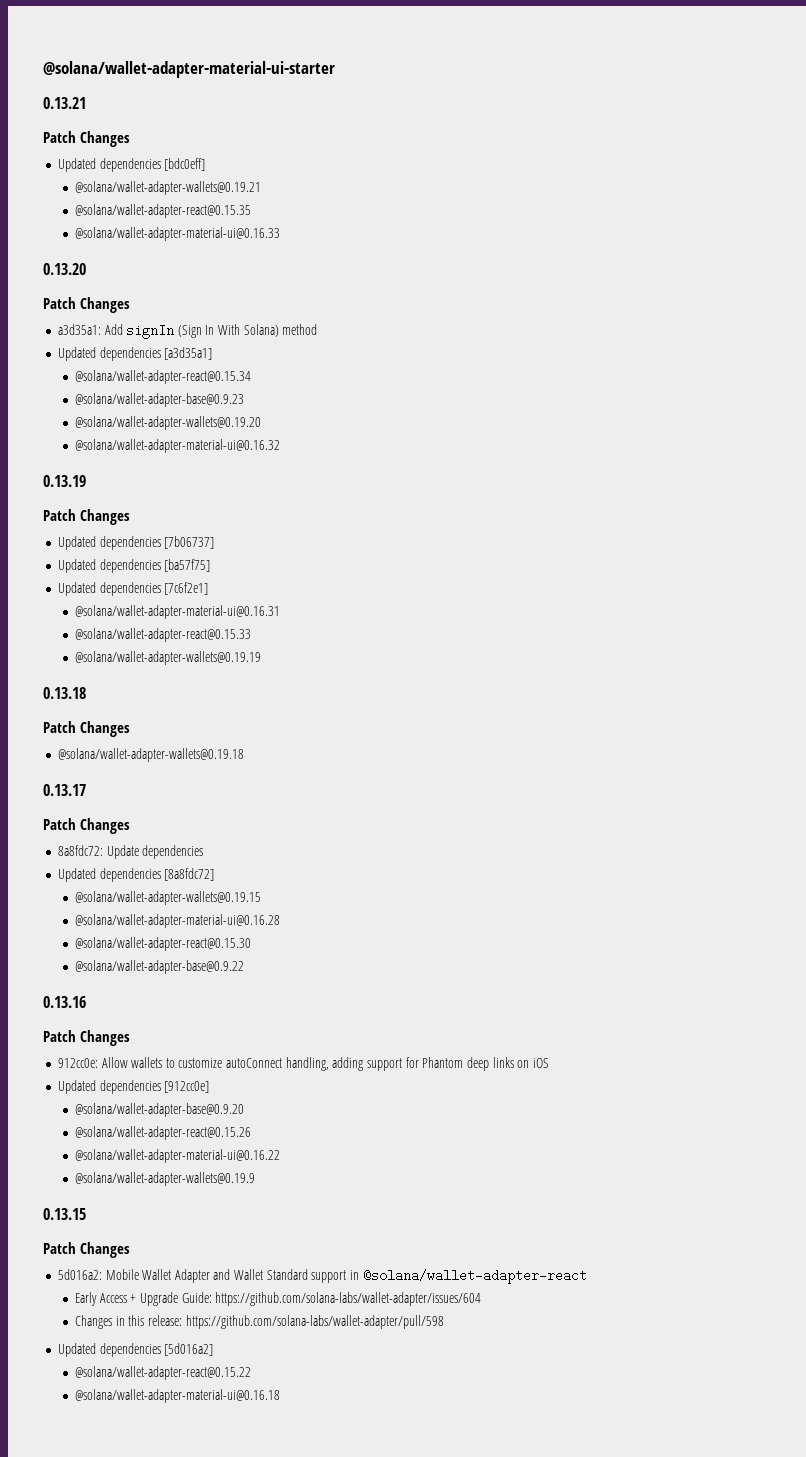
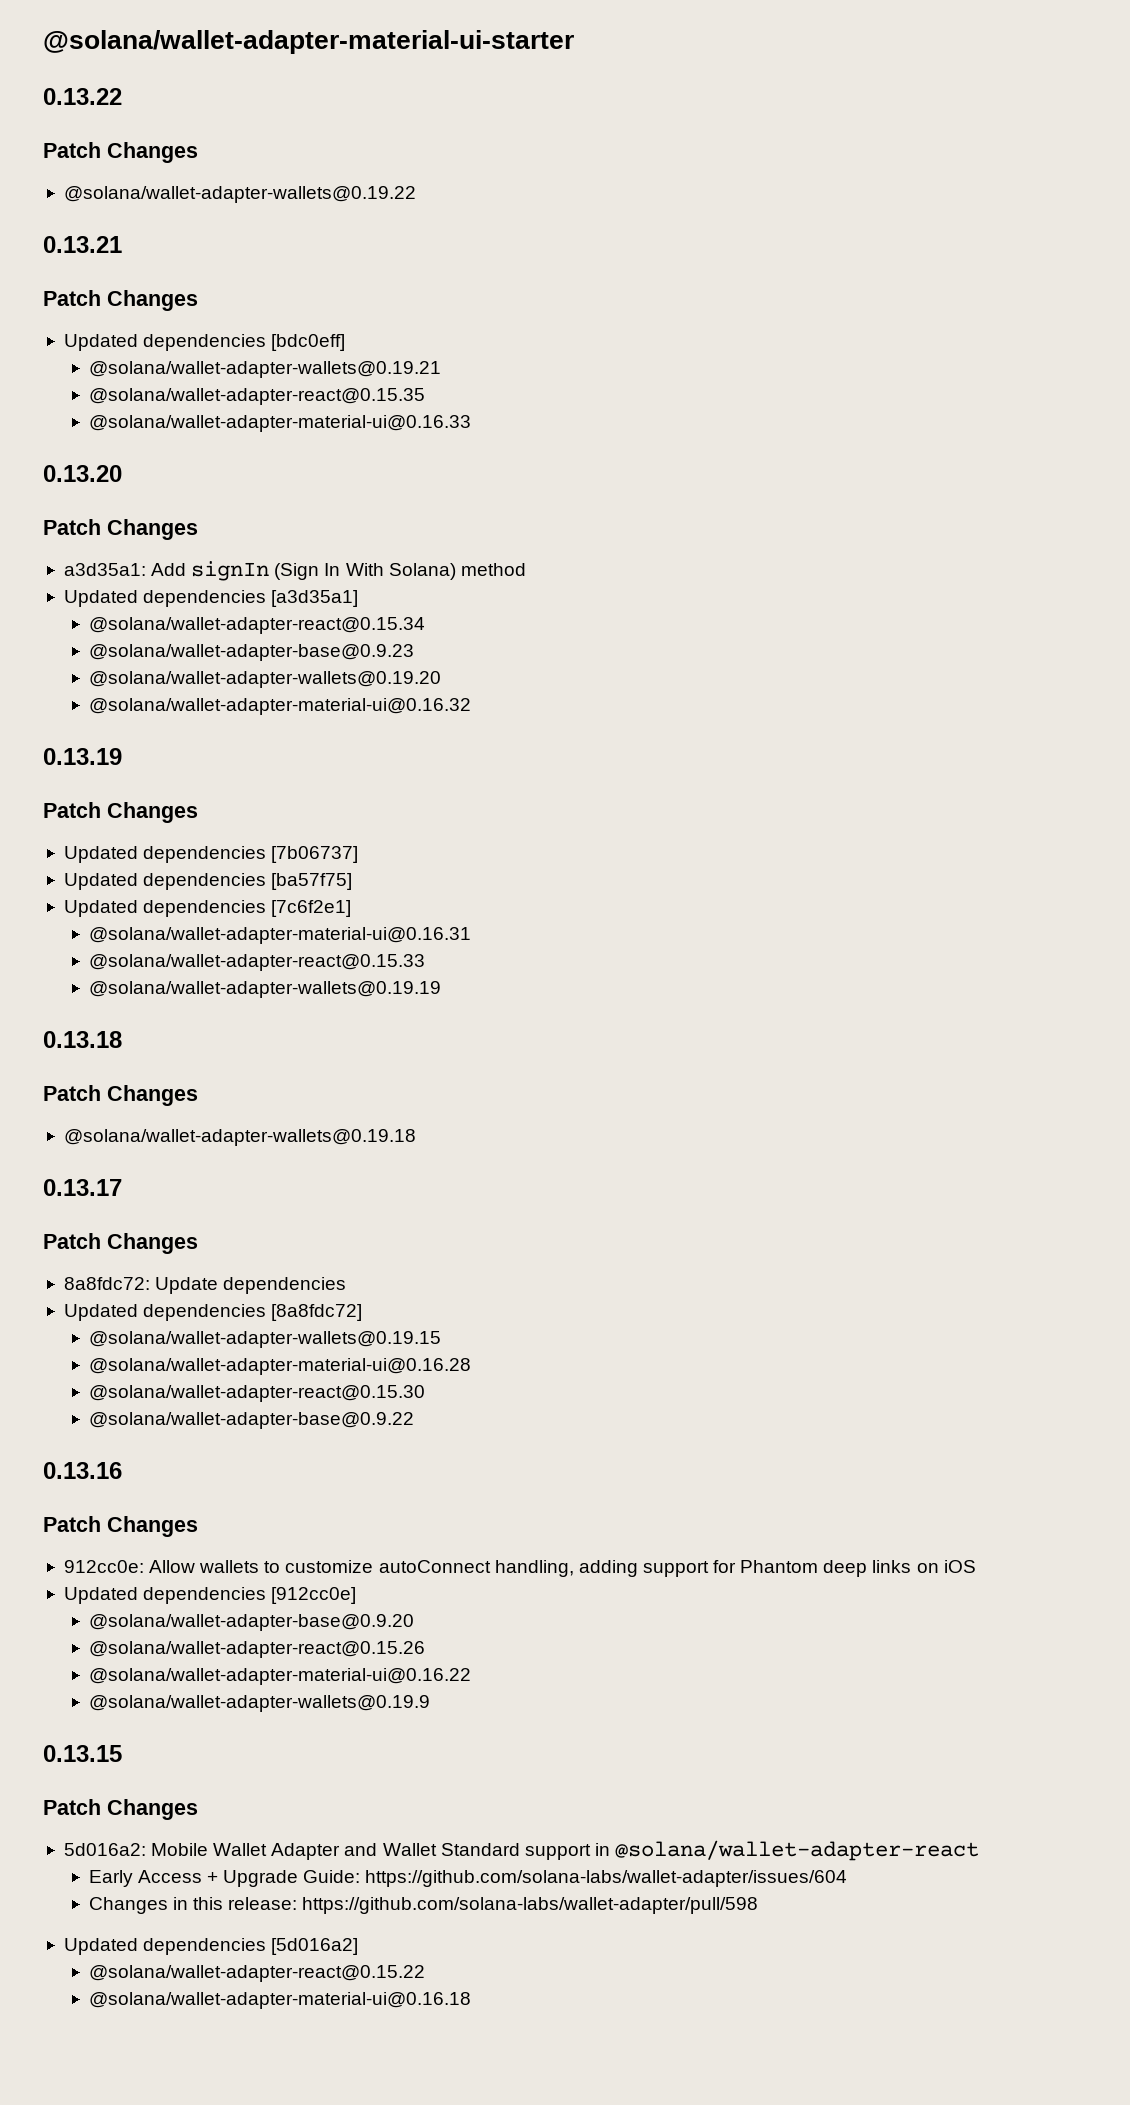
+ 0.13.22
+ Patch Changes
+ @solana/wallet-adapter-wallets@0.19.22

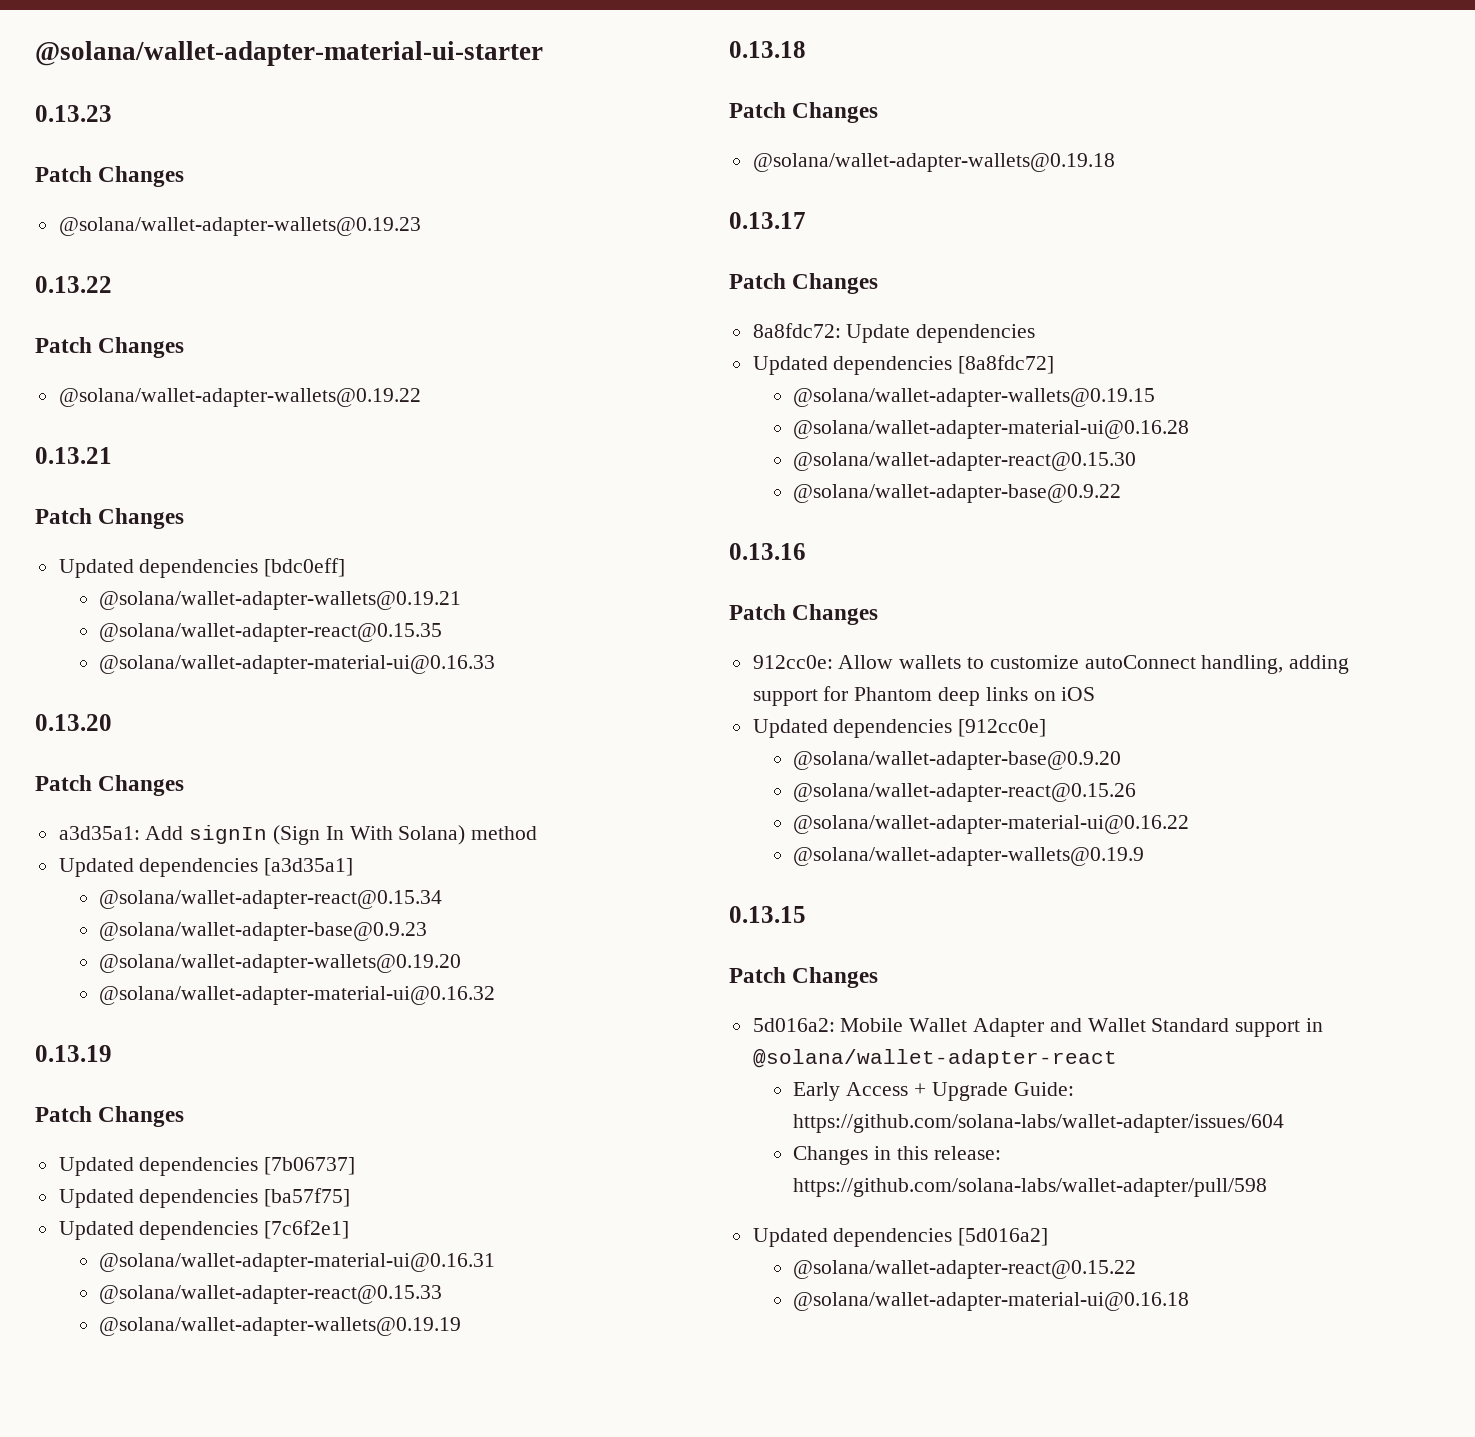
+ 0.13.23
+ Patch Changes
+ @solana/wallet-adapter-wallets@0.19.23

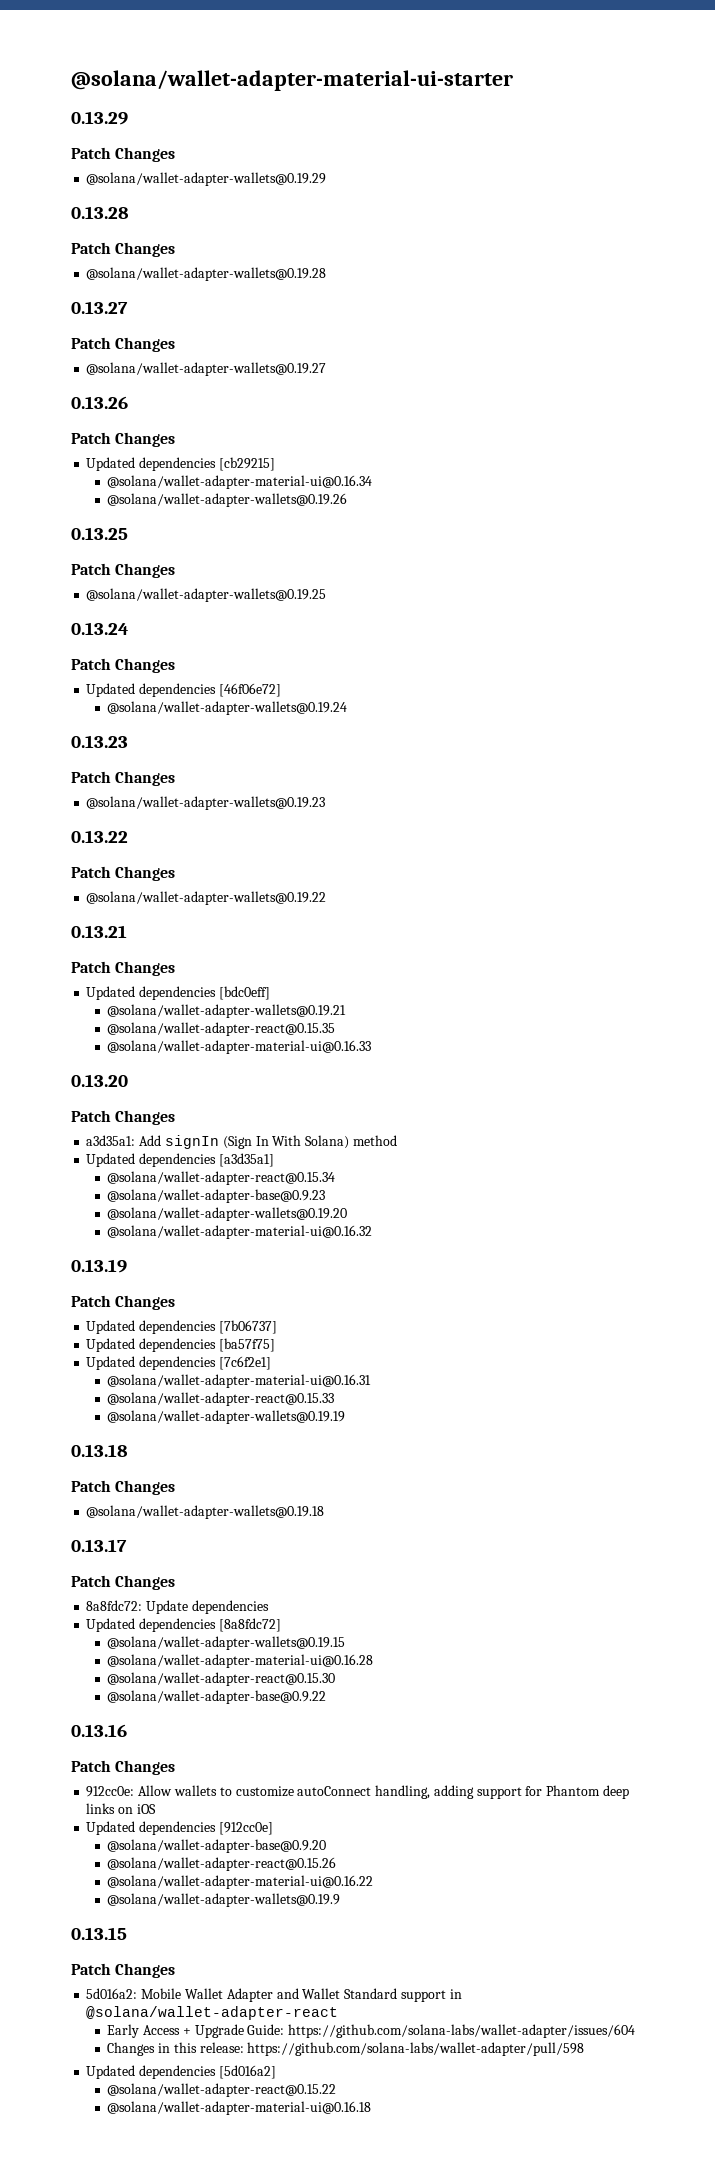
+ 0.13.29
+ Patch Changes
+ @solana/wallet-adapter-wallets@0.19.29
+ 0.13.28
+ Patch Changes
+ @solana/wallet-adapter-wallets@0.19.28
+ 0.13.27
+ Patch Changes
+ @solana/wallet-adapter-wallets@0.19.27
+ 0.13.26
+ Patch Changes
+ Updated dependencies [cb29215]
+ @solana/wallet-adapter-material-ui@0.16.34
+ @solana/wallet-adapter-wallets@0.19.26
+ 0.13.25
+ Patch Changes
+ @solana/wallet-adapter-wallets@0.19.25
+ 0.13.24
+ Patch Changes
+ Updated dependencies [46f06e72]
+ @solana/wallet-adapter-wallets@0.19.24

